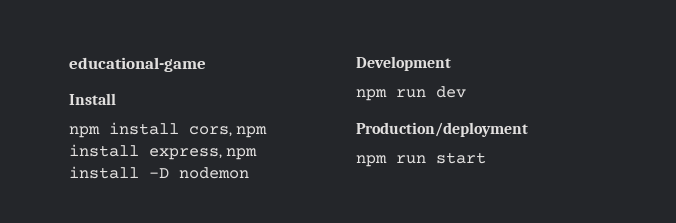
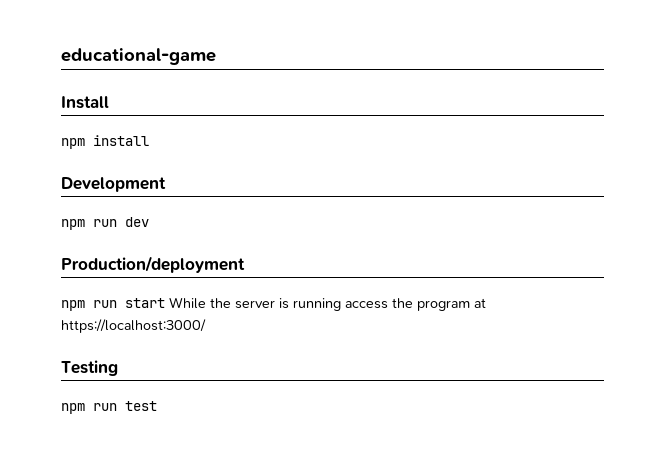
- npm install cors, npm install express, npm install -D nodemon
+ npm install
- npm run start
+ npm run start While the server is running access the program at https://localhost:3000/
+ Testing
+ npm run test

